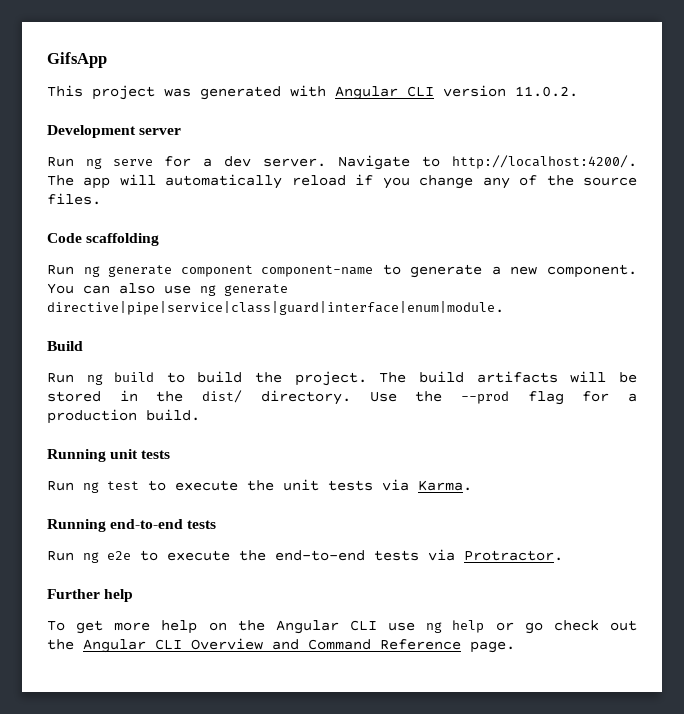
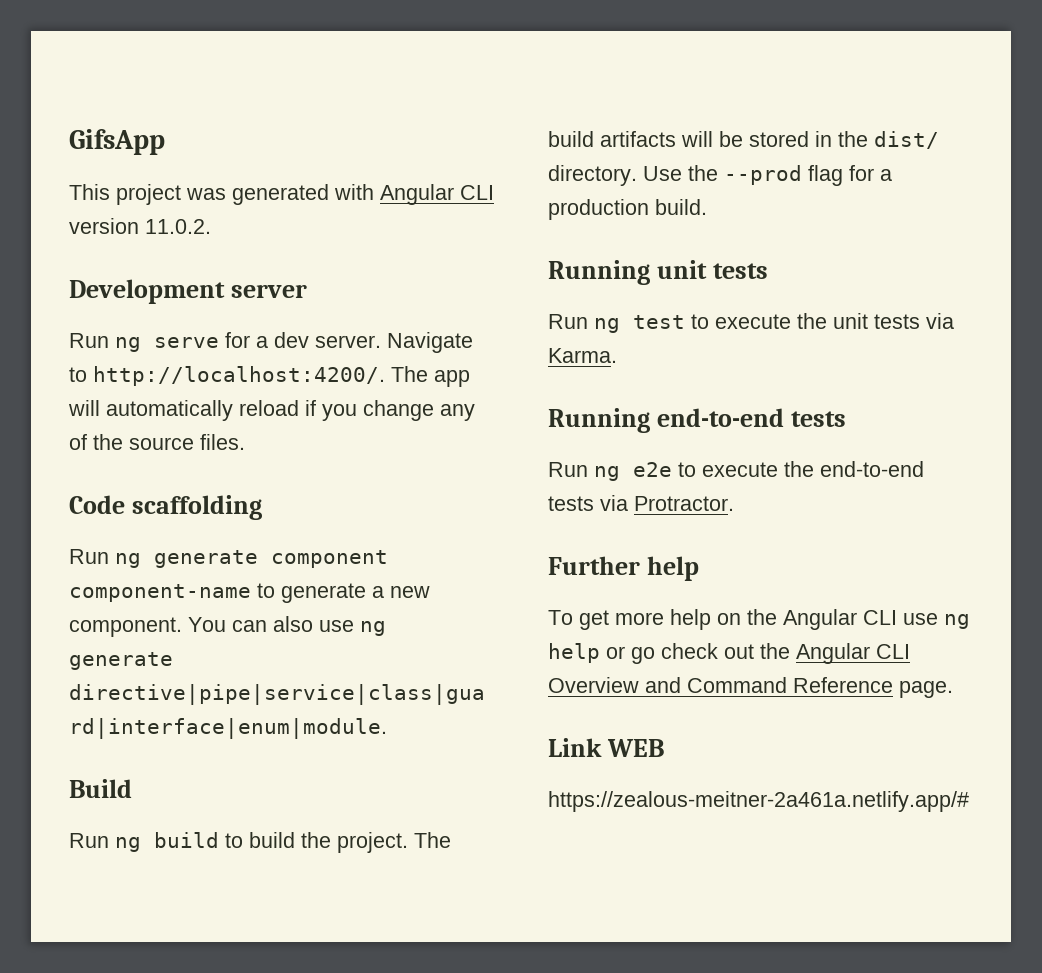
+ Link WEB
+ https://zealous-meitner-2a461a.netlify.app/#

